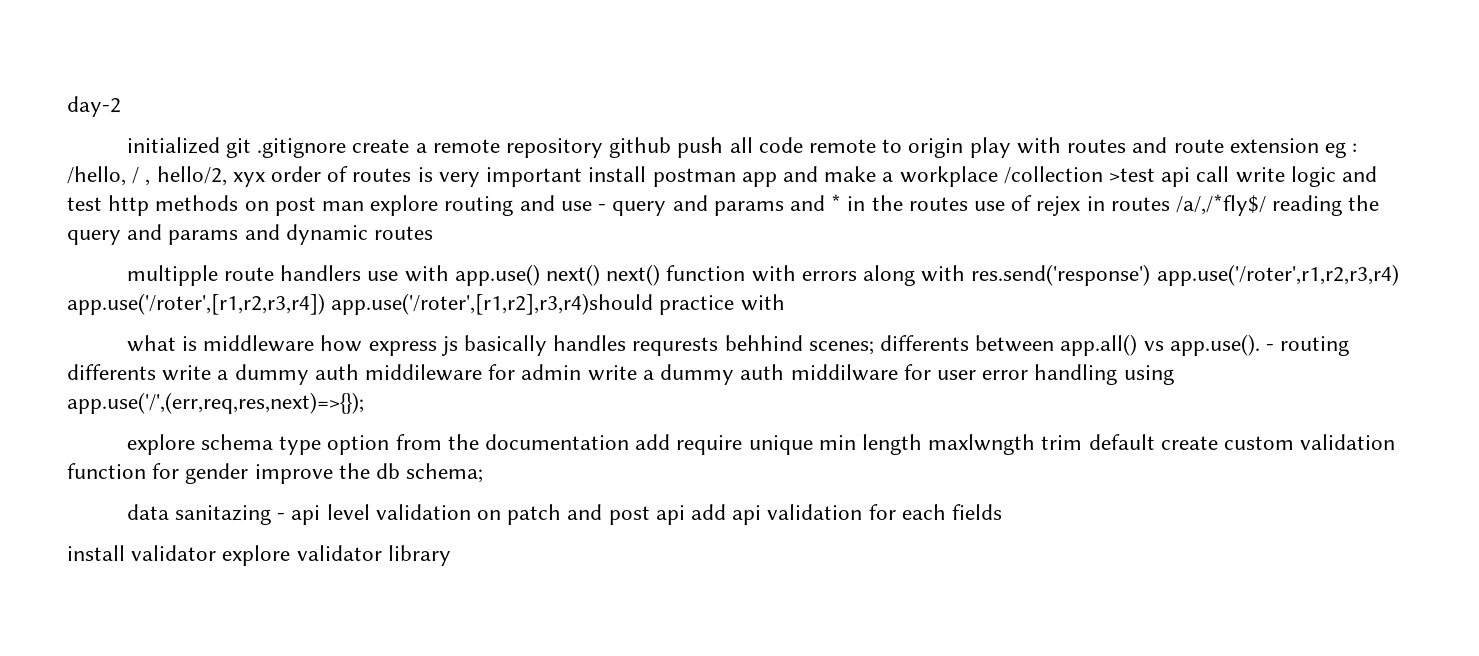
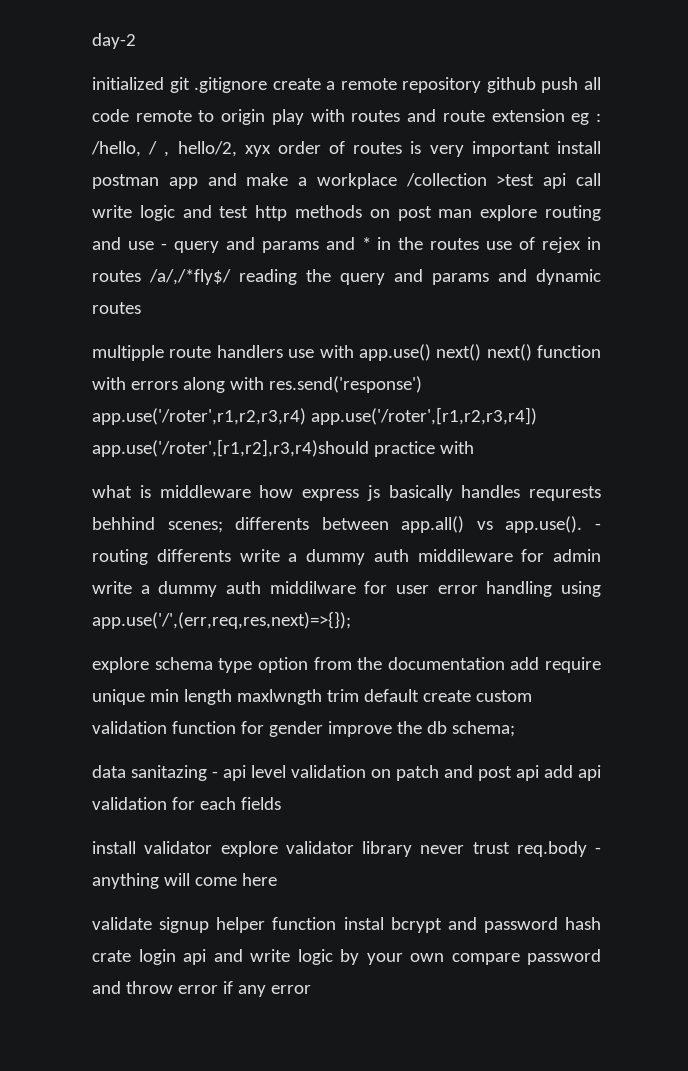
- install validator explore validator library
+ install validator explore validator library never trust req.body - anything will come here
+ validate signup helper function instal bcrypt and password hash crate login api and write logic by your own compare password and throw error if any error

